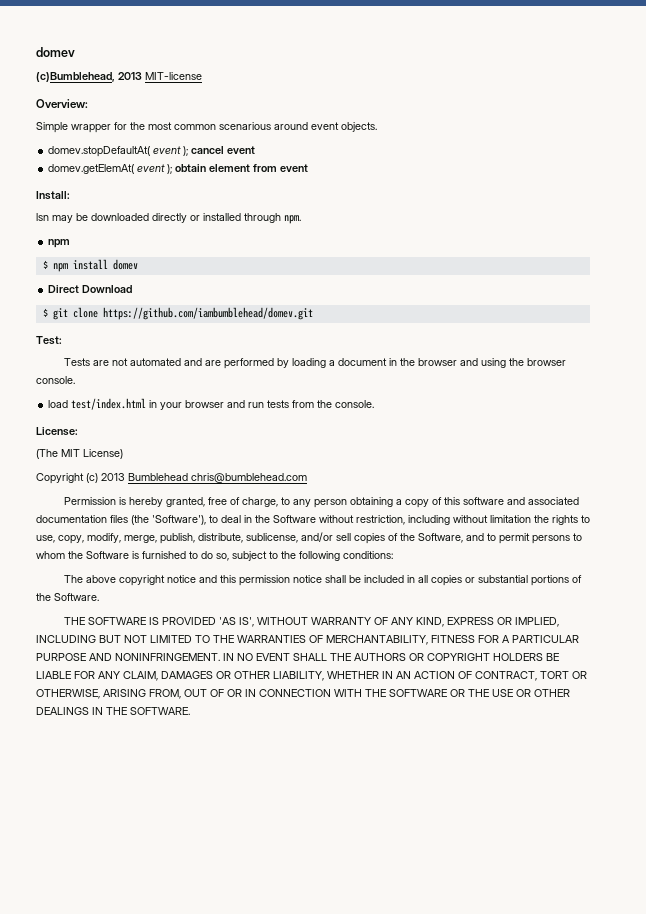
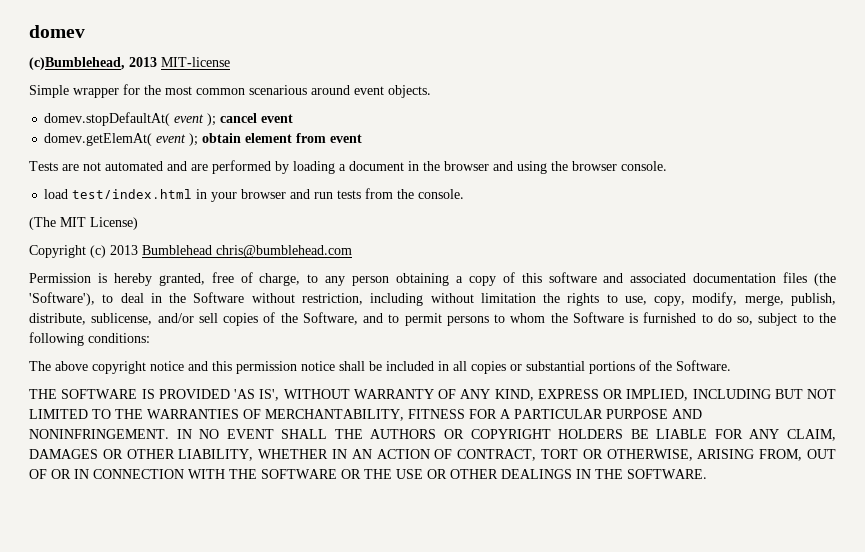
- Overview:
- Install:
- lsn may be downloaded directly or installed through npm.
- npm
- $ npm install domev
- Direct Download
- $ git clone https://github.com/iambumblehead/domev.git
- Test:
- License:

